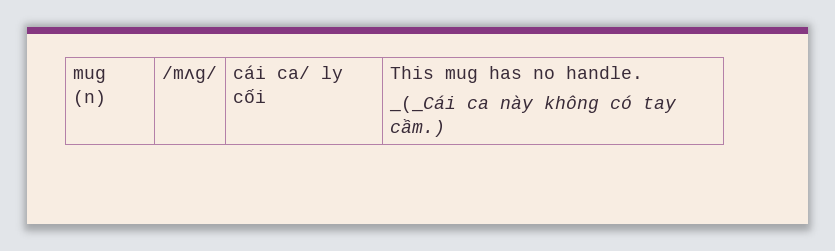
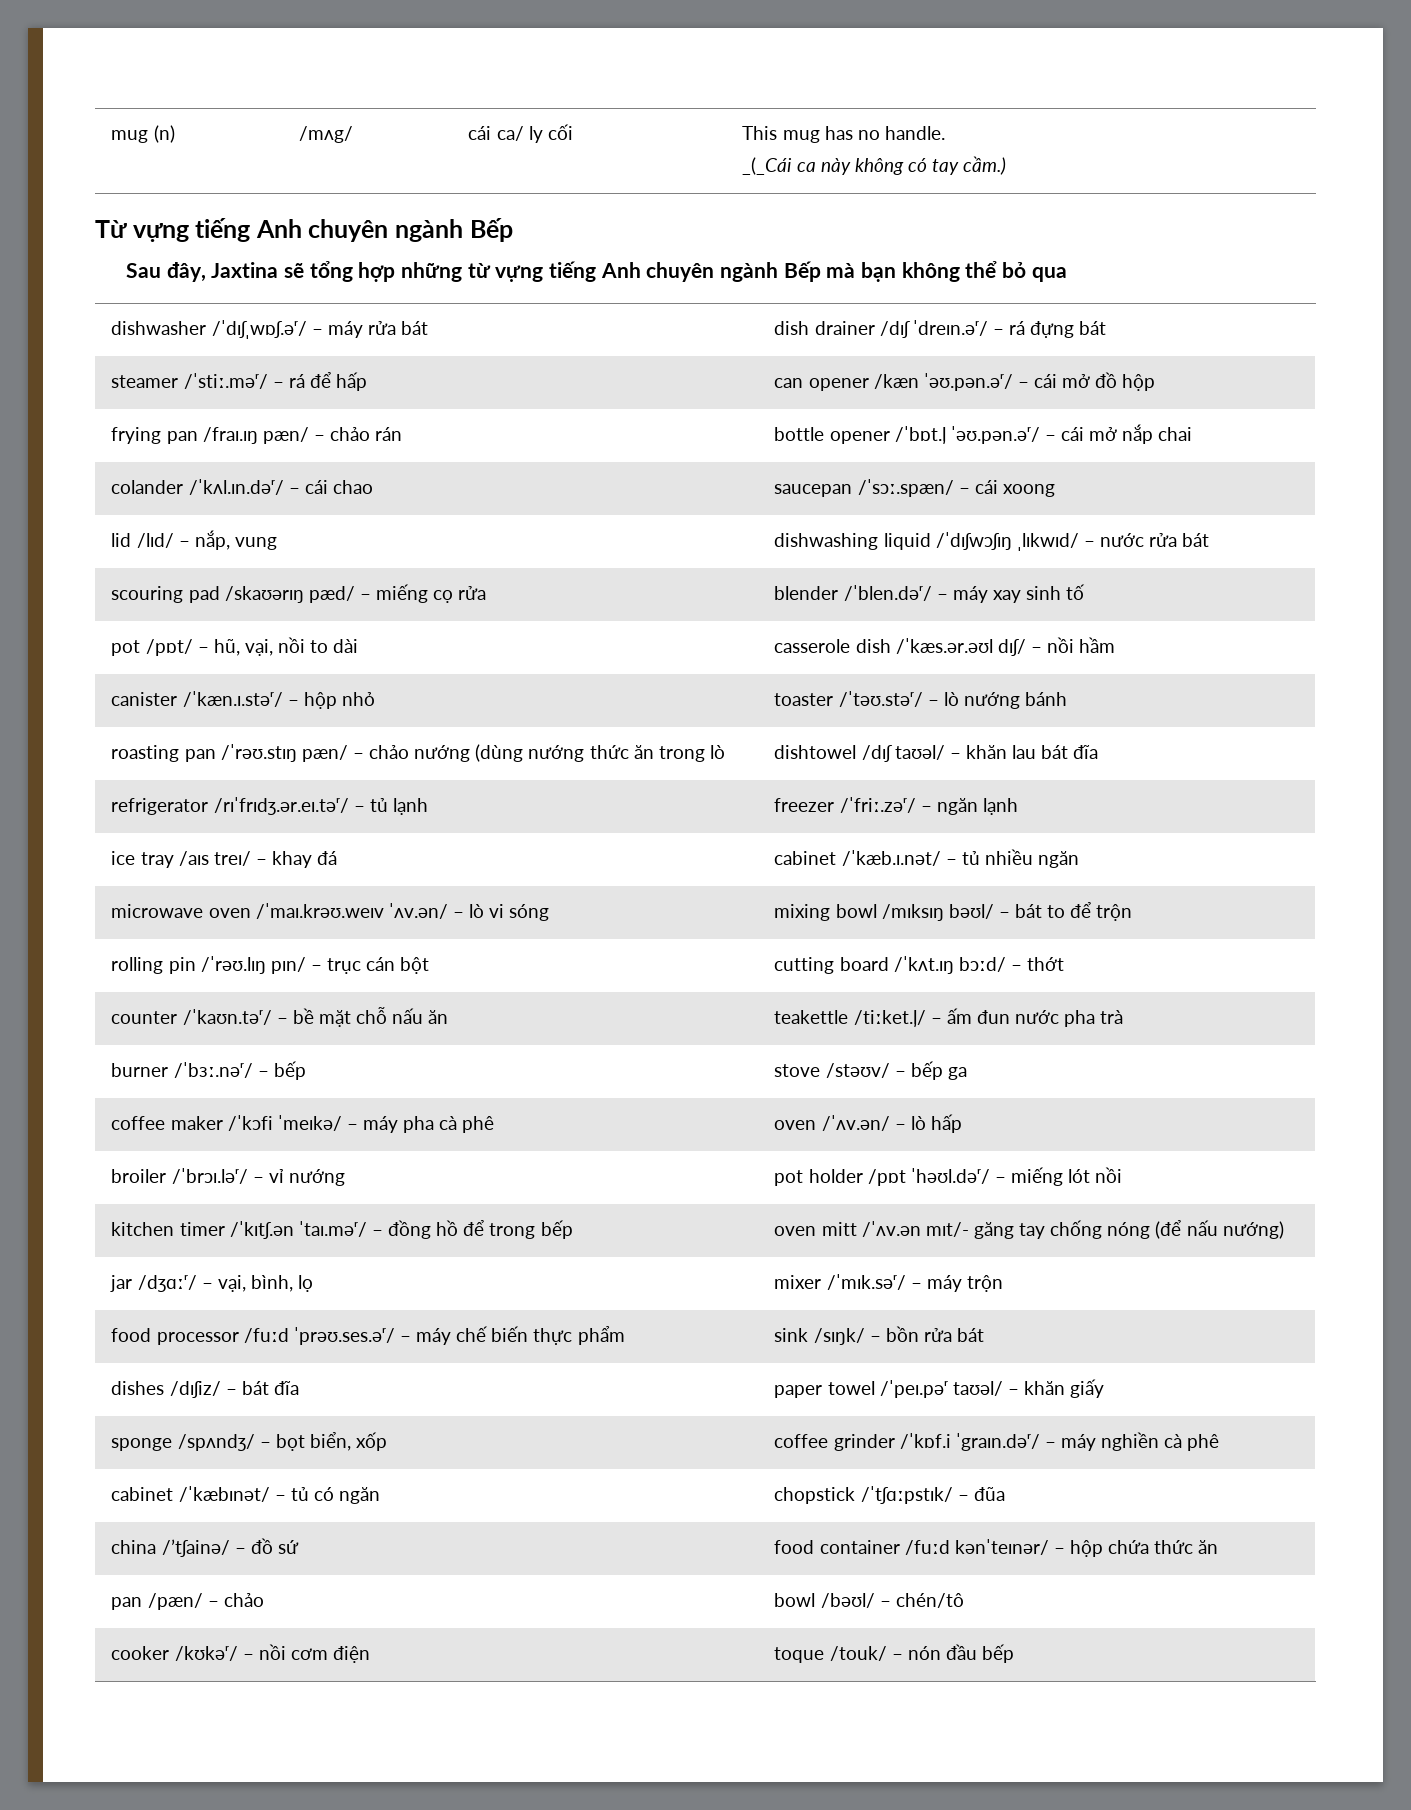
+ Từ vựng tiếng Anh chuyên ngành Bếp
+ Sau đây, Jaxtina sẽ tổng hợp những từ vựng tiếng Anh chuyên ngành Bếp mà bạn không thể bỏ qua
+ dishwasher /ˈdɪʃˌwɒʃ.əʳ/ – máy rửa bát | dish drainer /dɪʃ ˈdreɪn.əʳ/ – rá đựng bát
+ steamer /ˈstiː.məʳ/ – rá để hấp | can opener /kæn ˈəʊ.pən.əʳ/ – cái mở đồ hộp
+ frying pan /fraɪ.ɪŋ pæn/ – chảo rán | bottle opener /ˈbɒt.ļ ˈəʊ.pən.əʳ/ – cái mở nắp chai
+ colander /ˈkʌl.ɪn.dəʳ/ – cái chao | saucepan /ˈsɔː.spæn/ – cái xoong
+ lid /lɪd/ – nắp, vung | dishwashing liquid /ˈdɪʃwɔʃɪŋ ˌlɪkwɪd/ – nước rửa bát
+ scouring pad /skaʊərɪŋ pæd/ – miếng cọ rửa | blender /ˈblen.dəʳ/ – máy xay sinh tố
+ pot /pɒt/ – hũ, vại, nồi to dài | casserole dish /ˈkæs.ər.əʊl dɪʃ/ – nồi hầm
+ canister /ˈkæn.ɪ.stəʳ/ – hộp nhỏ | toaster /ˈtəʊ.stəʳ/ – lò nướng bánh
+ roasting pan /ˈrəʊ.stɪŋ pæn/ – chảo nướng (dùng nướng thức ăn trong lò | dishtowel /dɪʃ taʊəl/ – khăn lau bát đĩa
+ refrigerator /rɪˈfrɪdʒ.ər.eɪ.təʳ/ – tủ lạnh | freezer /ˈfriː.zəʳ/ – ngăn lạnh
+ ice tray /aɪs treɪ/ – khay đá | cabinet /ˈkæb.ɪ.nət/ – tủ nhiều ngăn
+ microwave oven /ˈmaɪ.krəʊ.weɪv ˈʌv.ən/ – lò vi sóng | mixing bowl /mɪksɪŋ bəʊl/ – bát to để trộn
+ rolling pin /ˈrəʊ.lɪŋ pɪn/ – trục cán bột | cutting board /ˈkʌt.ɪŋ bɔːd/ – thớt
+ counter /ˈkaʊn.təʳ/ – bề mặt chỗ nấu ăn | teakettle /tiːket.ļ/ – ấm đun nước pha trà
+ burner /ˈbɜː.nəʳ/ – bếp | stove /stəʊv/ – bếp ga
+ coffee maker /ˈkɔfi ˈmeɪkə/ – máy pha cà phê | oven /ˈʌv.ən/ – lò hấp
+ broiler /ˈbrɔɪ.ləʳ/ – vỉ nướng | pot holder /pɒt ˈhəʊl.dəʳ/ – miếng lót nồi
+ kitchen timer /ˈkɪtʃ.ən ˈtaɪ.məʳ/ – đồng hồ để trong bếp | oven mitt /ˈʌv.ən mɪt/- găng tay chống nóng (để nấu nướng)
+ jar /dʒɑːʳ/ – vại, bình, lọ | mixer /ˈmɪk.səʳ/ – máy trộn
+ food processor /fuːd ˈprəʊ.ses.əʳ/ – máy chế biến thực phẩm | sink /sɪŋk/ – bồn rửa bát
+ dishes /dɪʃiz/ – bát đĩa | paper towel /ˈpeɪ.pəʳ taʊəl/ – khăn giấy
+ sponge /spʌndʒ/ – bọt biển, xốp | coffee grinder /ˈkɒf.i ˈgraɪn.dəʳ/ – máy nghiền cà phê
+ cabinet /ˈkæbɪnət/ – tủ có ngăn | chopstick /ˈtʃɑːpstɪk/ – đũa
+ china /’tʃainə/ – đồ sứ | food container /fuːd kənˈteɪnər/ – hộp chứa thức ăn
+ pan /pæn/ – chảo | bowl /bəʊl/ – chén/tô
+ cooker /kʊkəʳ/ – nồi cơm điện | toque /touk/ – nón đầu bếp

